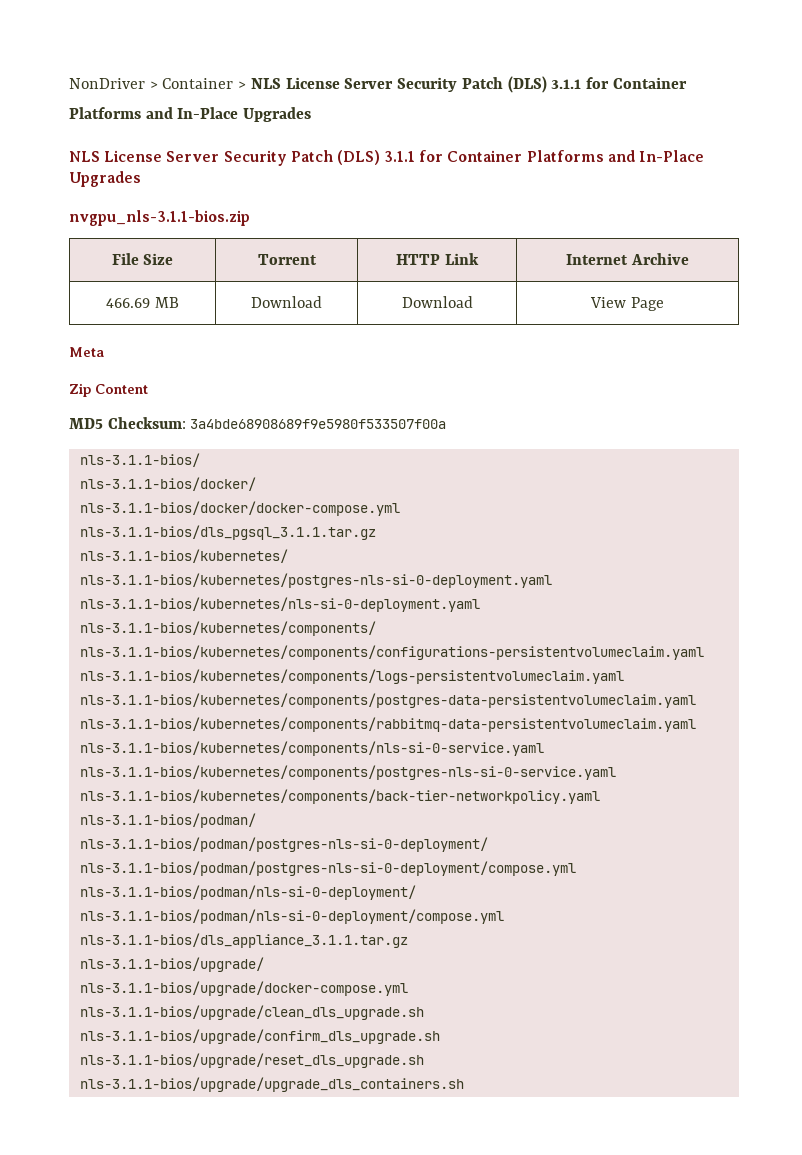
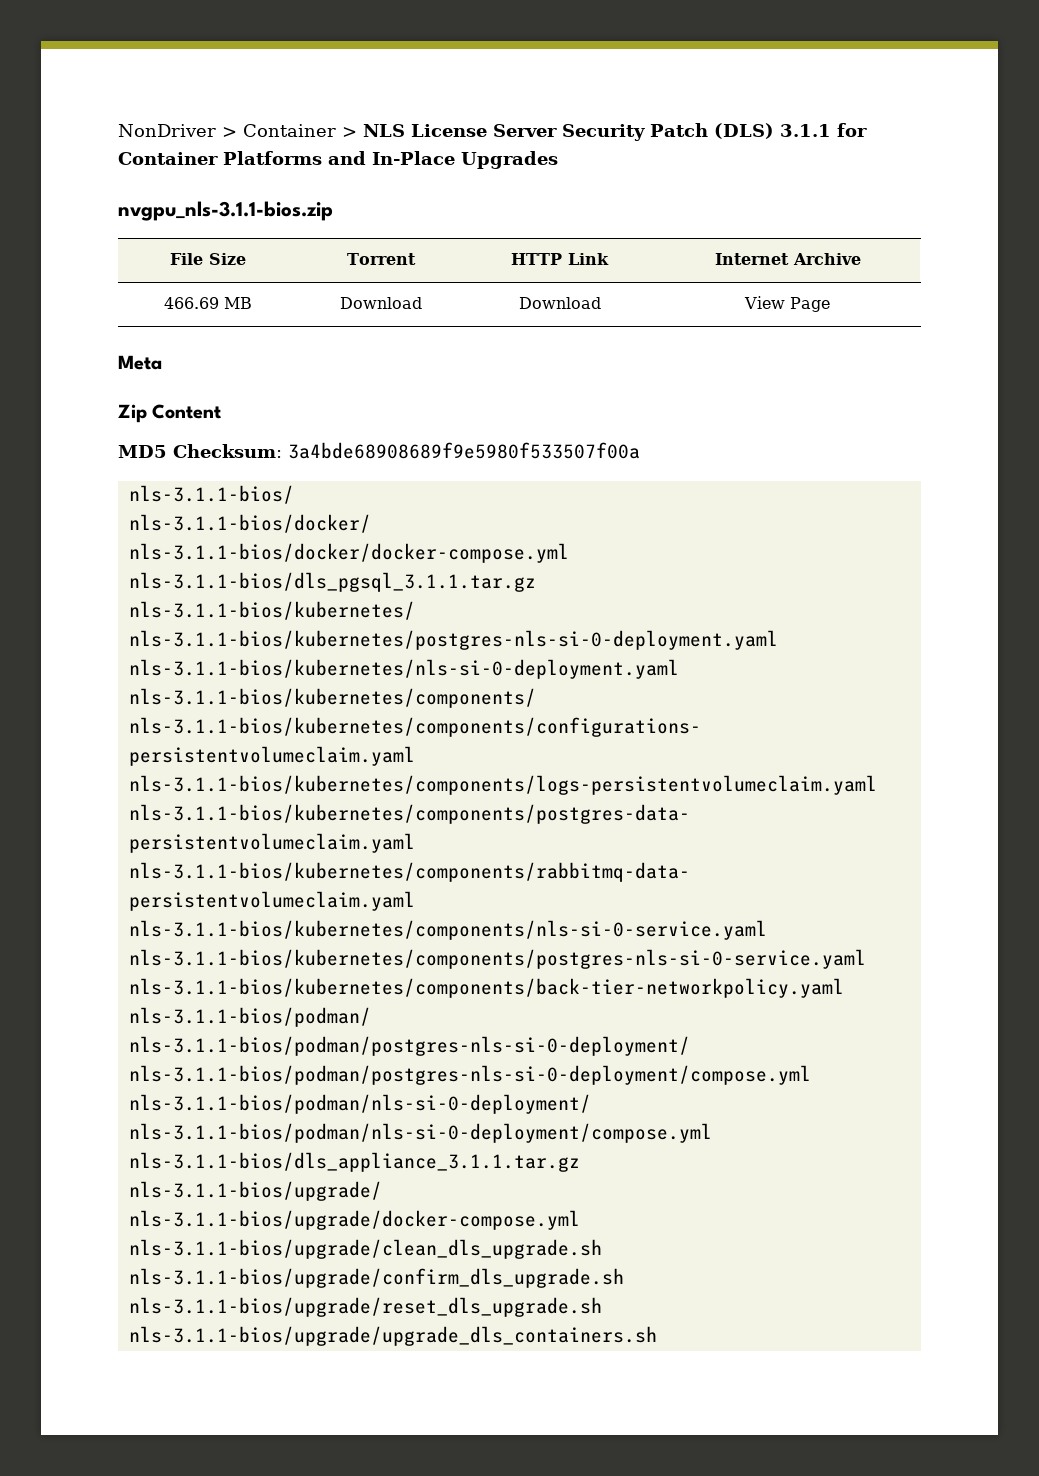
  NonDriver > Container > NLS License Server Security Patch (DLS) 3.1.1 for Container Platforms and In-Place Upgrades
- NLS License Server Security Patch (DLS) 3.1.1 for Container Platforms and In-Place Upgrades

